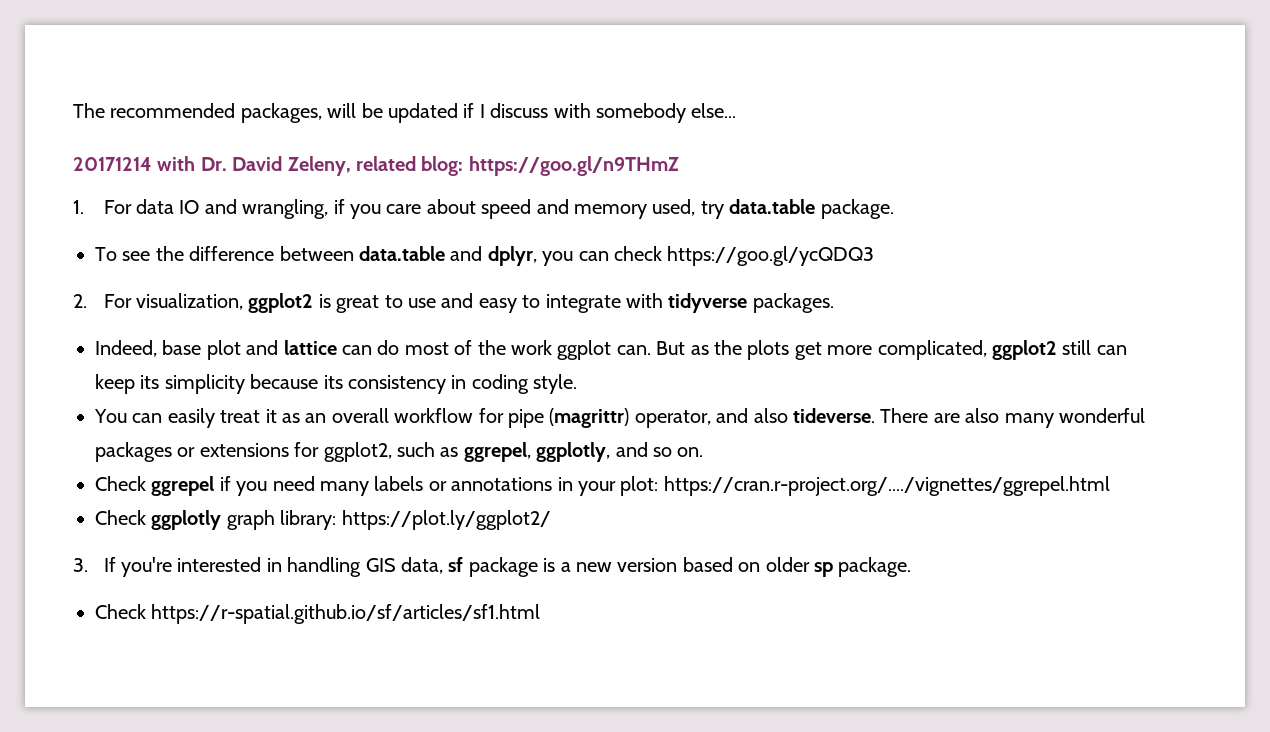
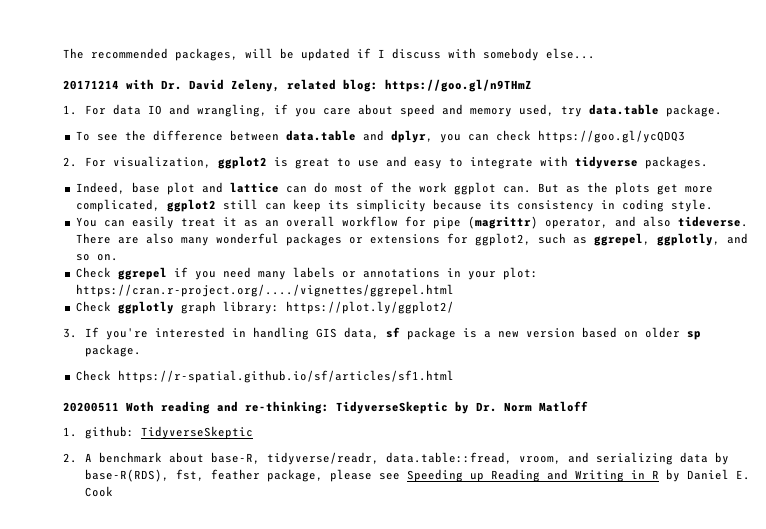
+ 20200511 Woth reading and re-thinking: TidyverseSkeptic by Dr. Norm Matloff
+ 1. github: TidyverseSkeptic
+ 2. A benchmark about base-R, tidyverse/readr, data.table::fread, vroom, and serializing data by base-R(RDS), fst, feather package, please see Speeding up Reading and Writing in R by Daniel E. Cook

